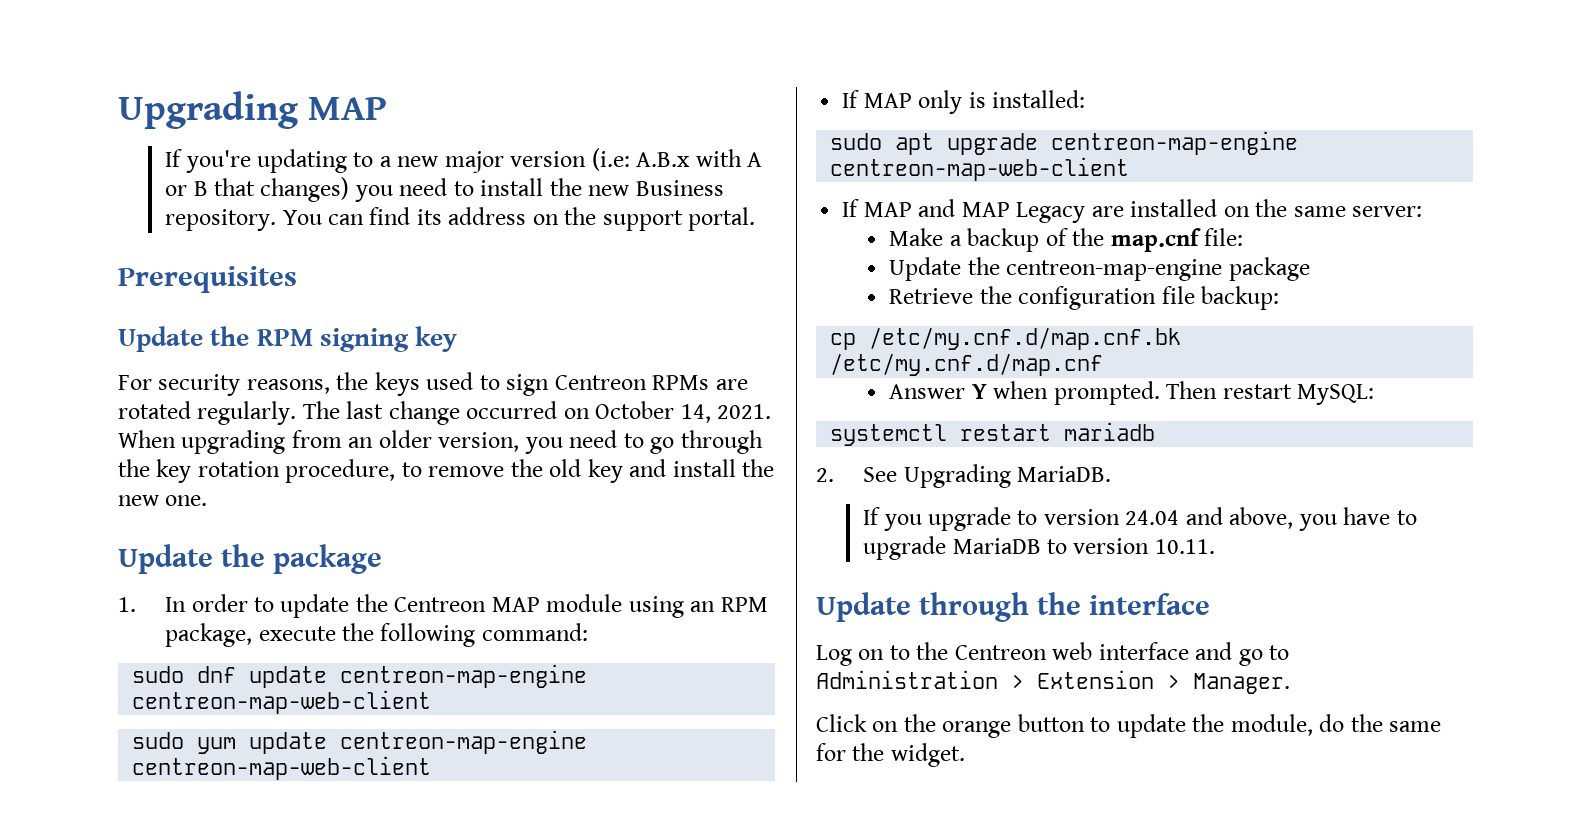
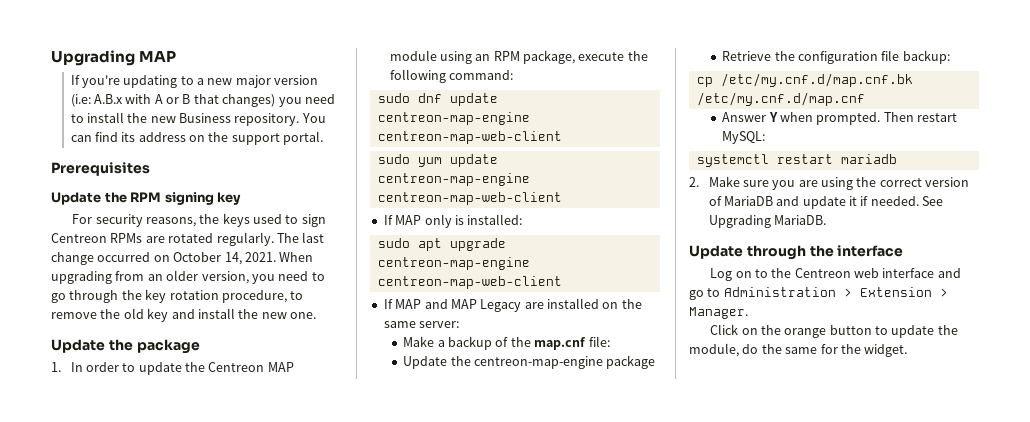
- 2. See Upgrading MariaDB.
- If you upgrade to version 24.04 and above, you have to upgrade MariaDB to version 10.11.
+ 2. Make sure you are using the correct version of MariaDB and update it if needed. See Upgrading MariaDB.

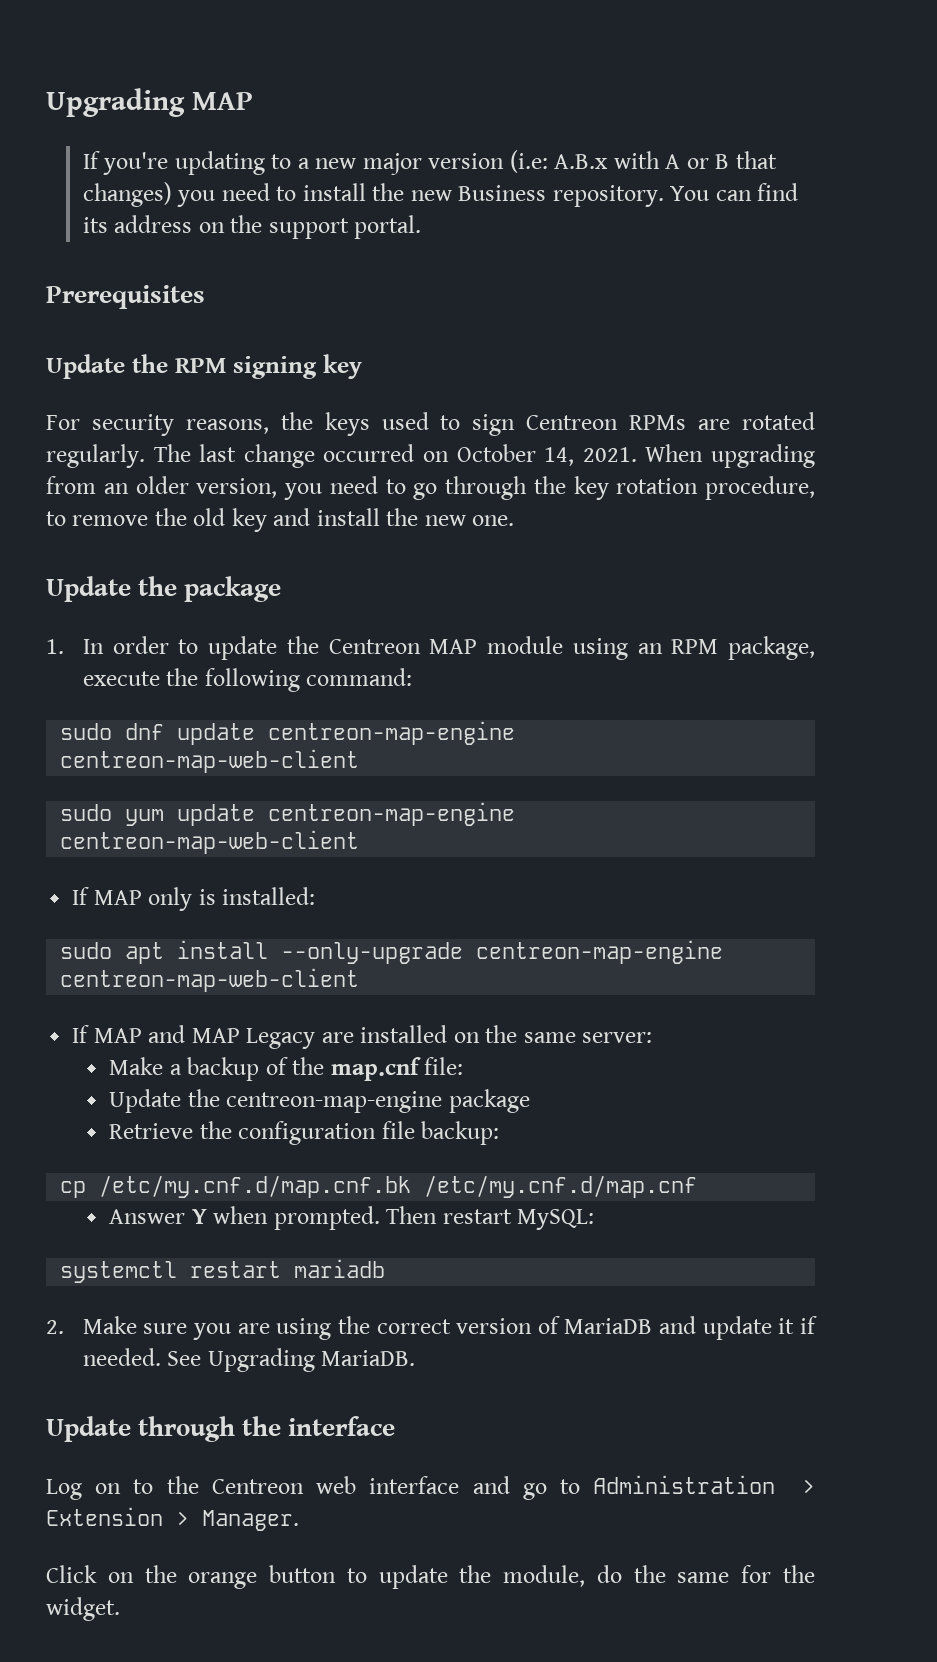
- sudo apt upgrade centreon-map-engine centreon-map-web-client
+ sudo apt install --only-upgrade centreon-map-engine centreon-map-web-client

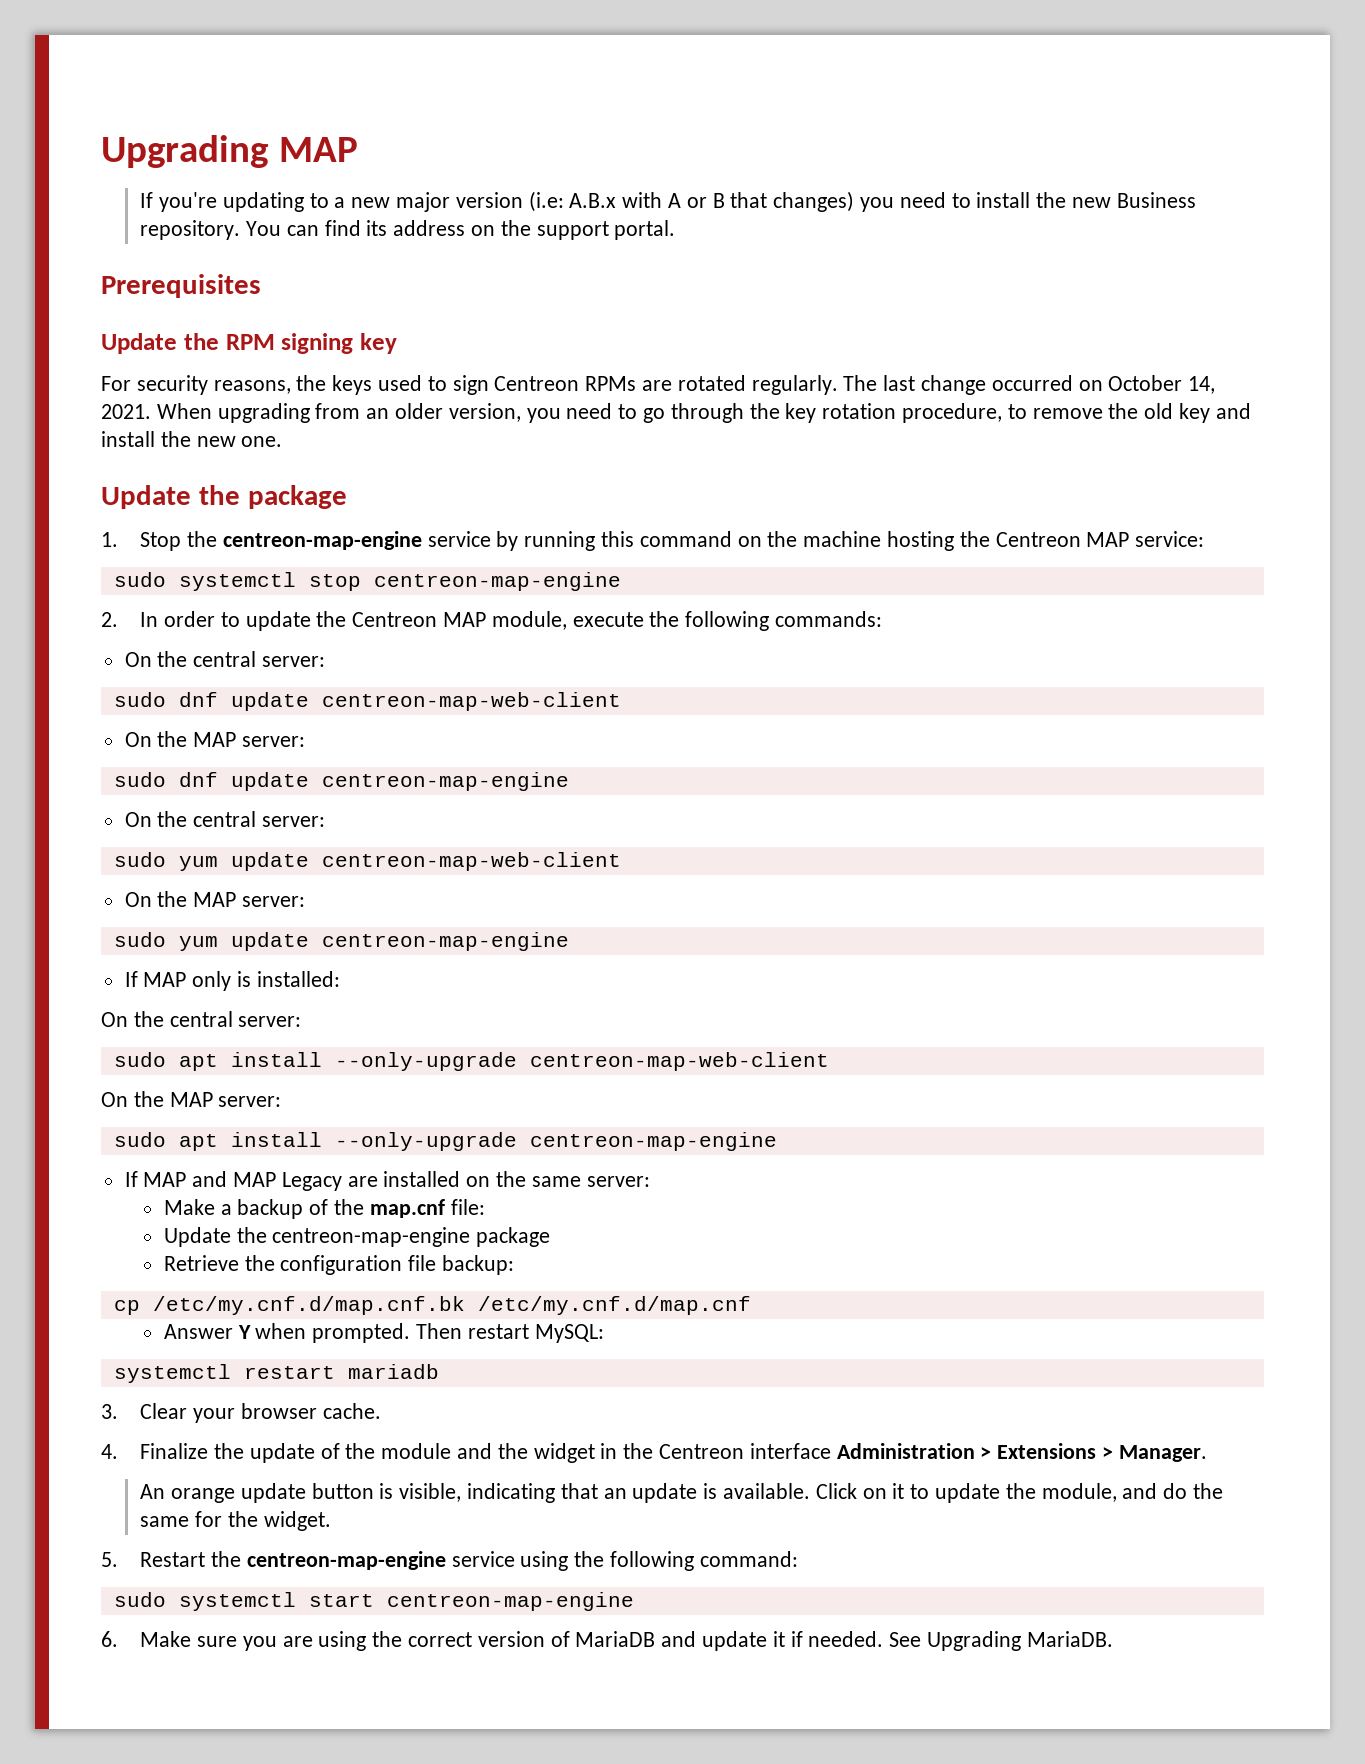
- 1. In order to update the Centreon MAP module using an RPM package, execute the following command:
- sudo dnf update centreon-map-engine centreon-map-web-client
+ 1. Stop the centreon-map-engine service by running this command on the machine hosting the Centreon MAP service:
+ sudo systemctl stop centreon-map-engine
+ 2. In order to update the Centreon MAP module, execute the following commands:
+ On the central server:
+ sudo dnf update centreon-map-web-client
+ On the MAP server:
+ sudo dnf update centreon-map-engine
+ On the central server:
+ sudo yum update centreon-map-web-client
+ On the MAP server:
- sudo yum update centreon-map-engine centreon-map-web-client
+ sudo yum update centreon-map-engine
  If MAP only is installed:
+ On the central server:
+ sudo apt install --only-upgrade centreon-map-web-client
+ On the MAP server:
- sudo apt install --only-upgrade centreon-map-engine centreon-map-web-client
+ sudo apt install --only-upgrade centreon-map-engine
- 2. Make sure you are using the correct version of MariaDB and update it if needed.
+ 3. Clear your browser cache.
+ 4. Finalize the update of the module and the widget in the Centreon interface Administration > Extensions > Manager.
+ An orange update button is visible, indicating that an update is available. Click on it to update the module, and do the same for the widget.
+ 5. Restart the centreon-map-engine service using the following command:
+ sudo systemctl start centreon-map-engine
+ 6. Make sure you are using the correct version of MariaDB and update it if needed.
- Update through the interface
- Log on to the Centreon web interface and go to Administration > Extension > Manager.
- Click on the orange button to update the module, do the same for the widget.

